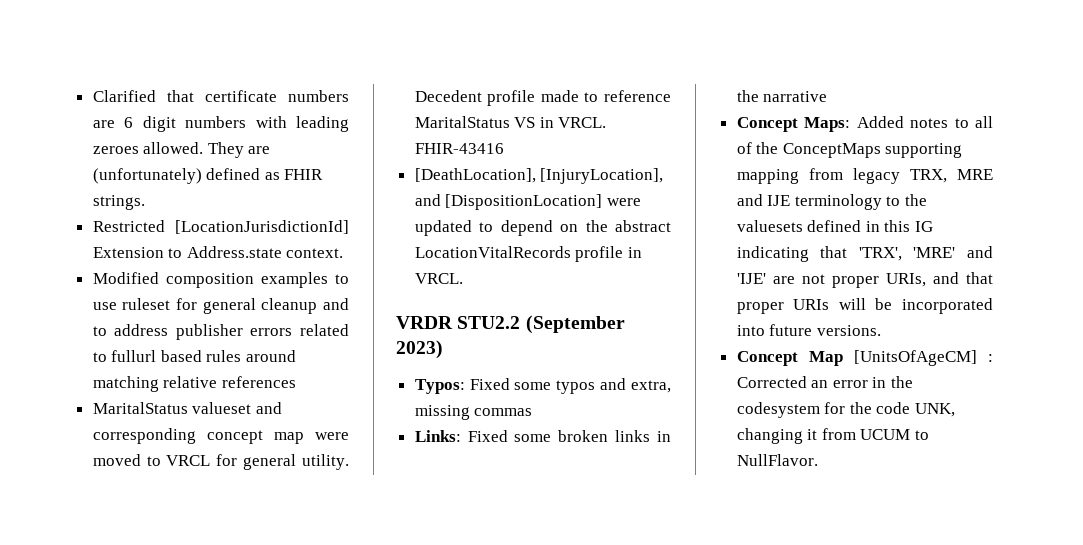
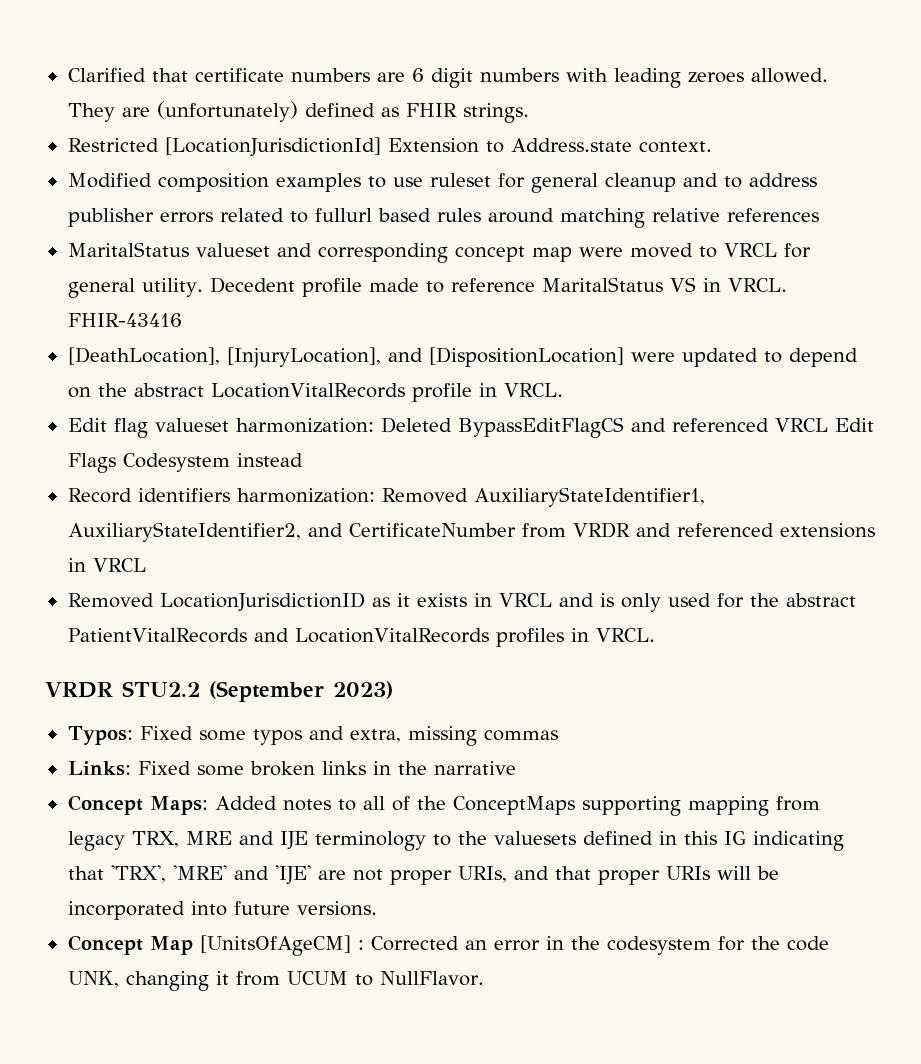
+ Edit flag valueset harmonization: Deleted BypassEditFlagCS and referenced VRCL Edit Flags Codesystem instead
+ Record identifiers harmonization: Removed AuxiliaryStateIdentifier1, AuxiliaryStateIdentifier2, and CertificateNumber from VRDR and referenced extensions in VRCL
+ Removed LocationJurisdictionID as it exists in VRCL and is only used for the abstract PatientVitalRecords and LocationVitalRecords profiles in VRCL.

